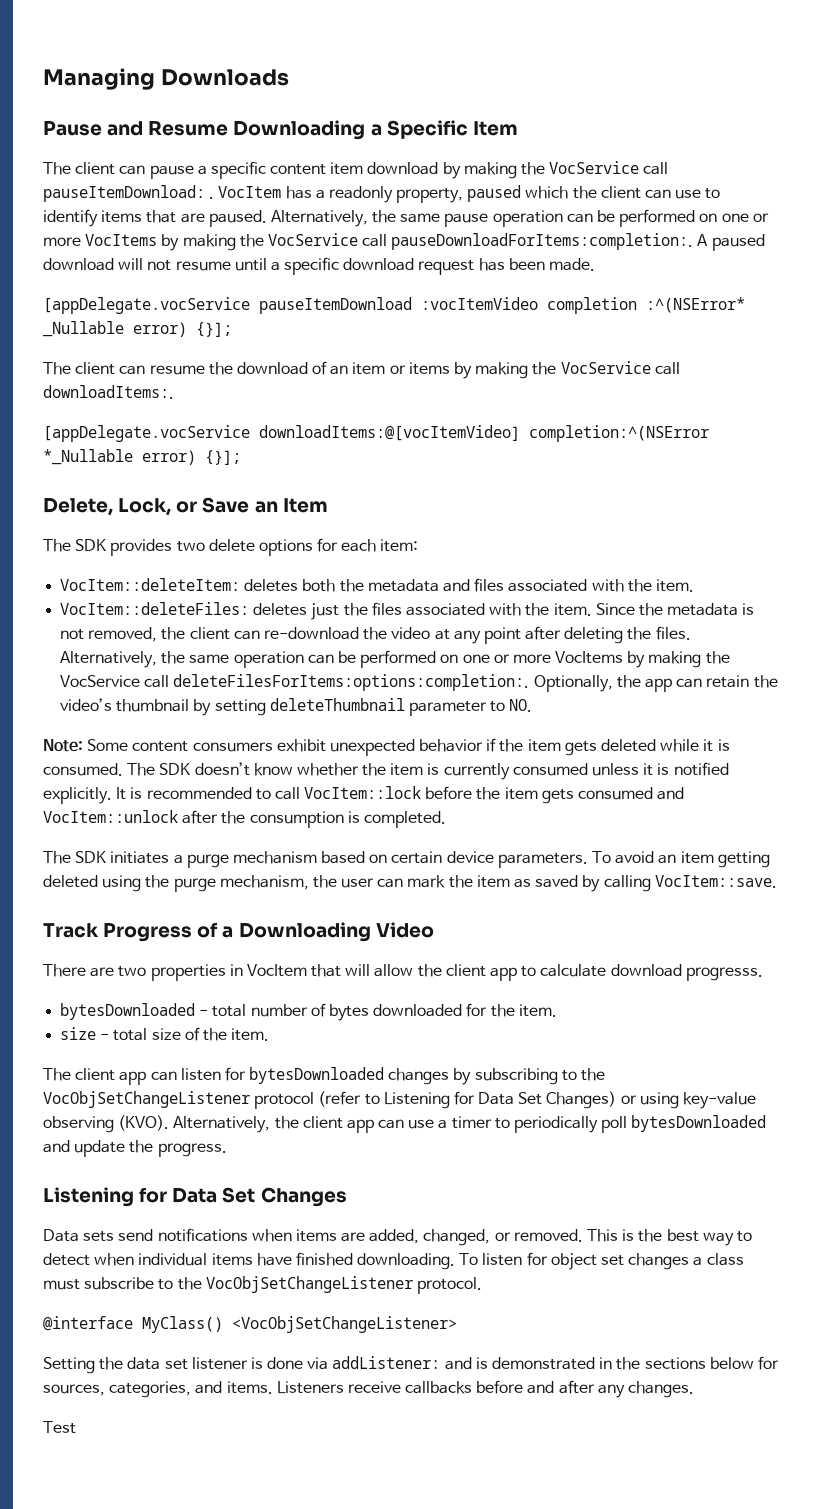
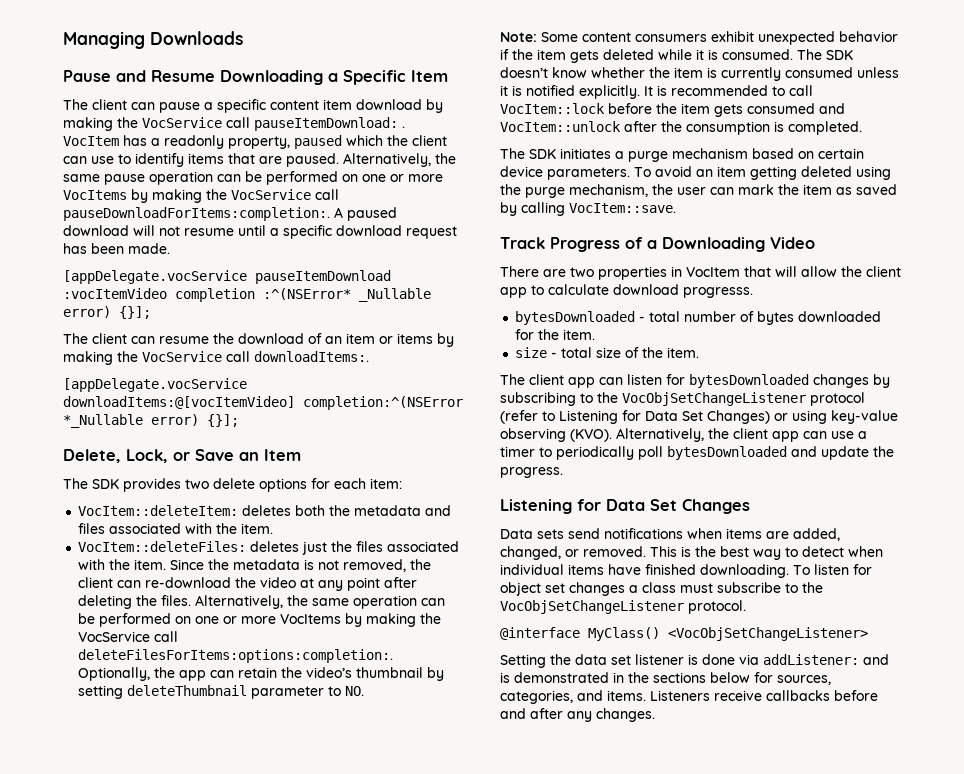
- Test

